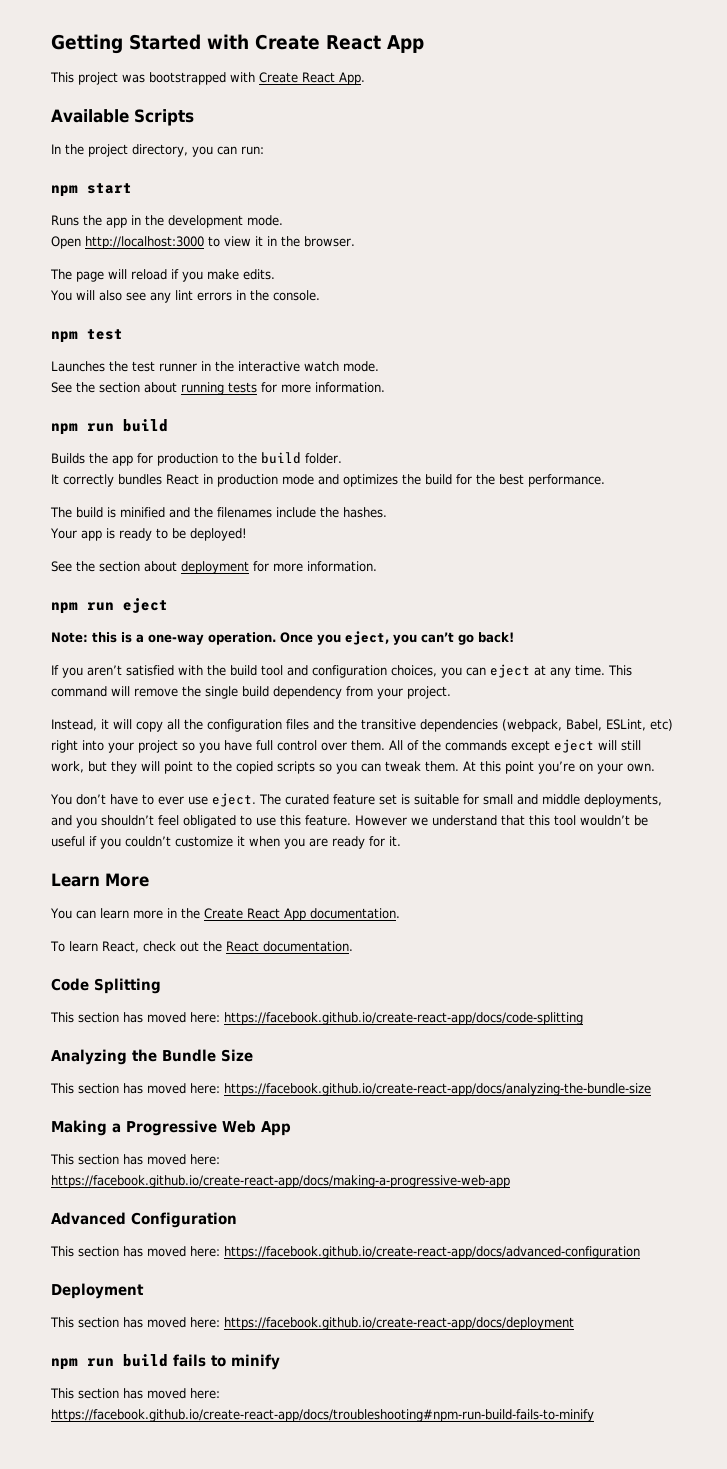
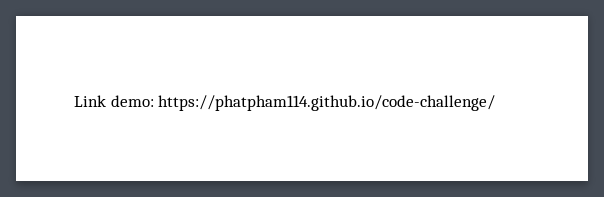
- Getting Started with Create React App
- This project was bootstrapped with Create React App.
- Available Scripts
- In the project directory, you can run:
- npm start
- Runs the app in the development mode.
- Open http://localhost:3000 to view it in the browser.
- The page will reload if you make edits.
- You will also see any lint errors in the console.
- npm test
- Launches the test runner in the interactive watch mode.
- See the section about running tests for more information.
- npm run build
- Builds the app for production to the build folder.
- It correctly bundles React in production mode and optimizes the build for the best performance.
- The build is minified and the filenames include the hashes.
- Your app is ready to be deployed!
- See the section about deployment for more information.
- npm run eject
- Note: this is a one-way operation. Once you eject, you can’t go back!
- If you aren’t satisfied with the build tool and configuration choices, you can eject at any time. This command will remove the single build dependency from your project.
- Instead, it will copy all the configuration files and the transitive dependencies (webpack, Babel, ESLint, etc) right into your project so you have full control over them. All of the commands except eject will still work, but they will point to the copied scripts so you can tweak them. At this point you’re on your own.
- You don’t have to ever use eject. The curated feature set is suitable for small and middle deployments, and you shouldn’t feel obligated to use this feature. However we understand that this tool wouldn’t be useful if you couldn’t customize it when you are ready for it.
- Learn More
- You can learn more in the Create React App documentation.
- To learn React, check out the React documentation.
- Code Splitting
- This section has moved here: https://facebook.github.io/create-react-app/docs/code-splitting
- Analyzing the Bundle Size
- This section has moved here: https://facebook.github.io/create-react-app/docs/analyzing-the-bundle-size
- Making a Progressive Web App
- This section has moved here: https://facebook.github.io/create-react-app/docs/making-a-progressive-web-app
- Advanced Configuration
- This section has moved here: https://facebook.github.io/create-react-app/docs/advanced-configuration
- Deployment
- This section has moved here: https://facebook.github.io/create-react-app/docs/deployment
- npm run build fails to minify
- This section has moved here: https://facebook.github.io/create-react-app/docs/troubleshooting#npm-run-build-fails-to-minify
+ Link demo: https://phatpham114.github.io/code-challenge/

